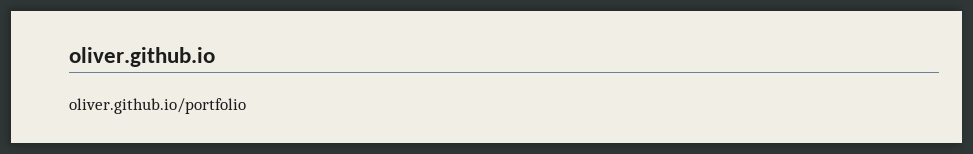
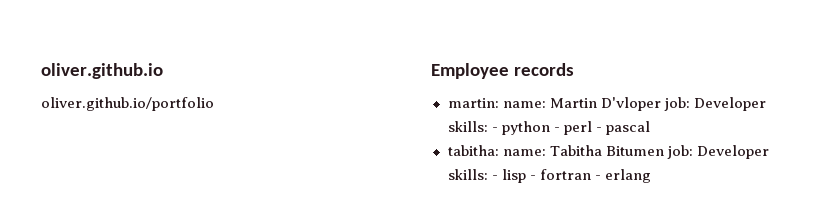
+ Employee records
+ martin: name: Martin D'vloper job: Developer skills: - python - perl - pascal
+ tabitha: name: Tabitha Bitumen job: Developer skills: - lisp - fortran - erlang

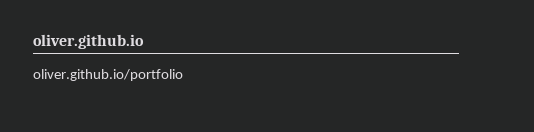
- Employee records
- martin: name: Martin D'vloper job: Developer skills: - python - perl - pascal
- tabitha: name: Tabitha Bitumen job: Developer skills: - lisp - fortran - erlang

